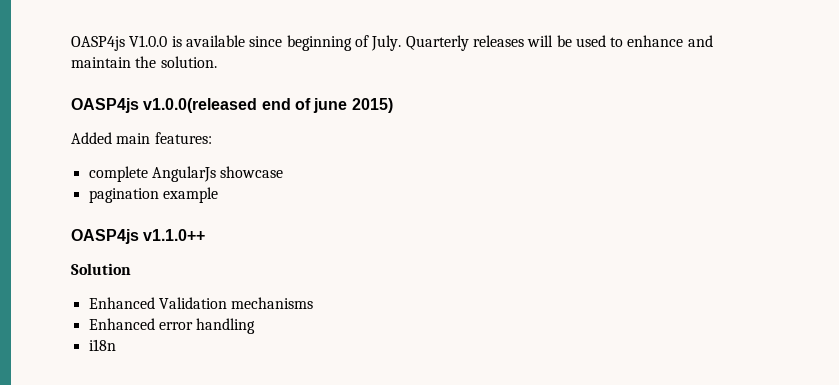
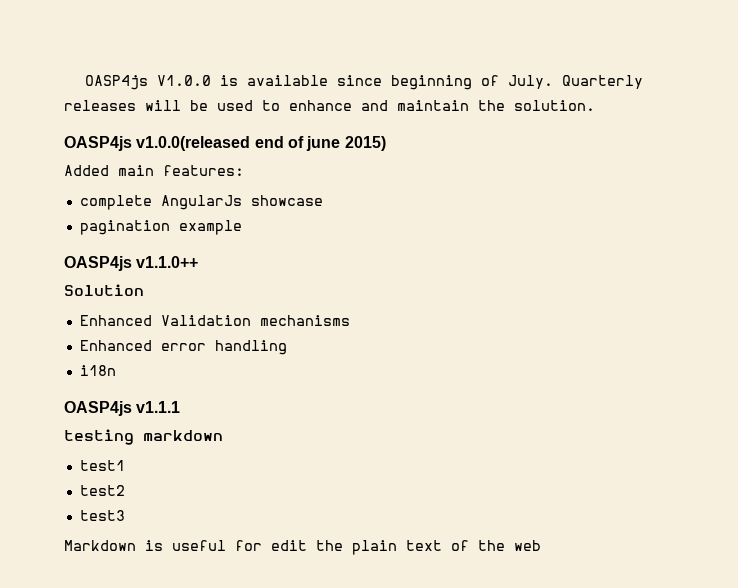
+ OASP4js v1.1.1
+ testing markdown
+ test1
+ test2
+ test3
+ Markdown is useful for edit the plain text of the web

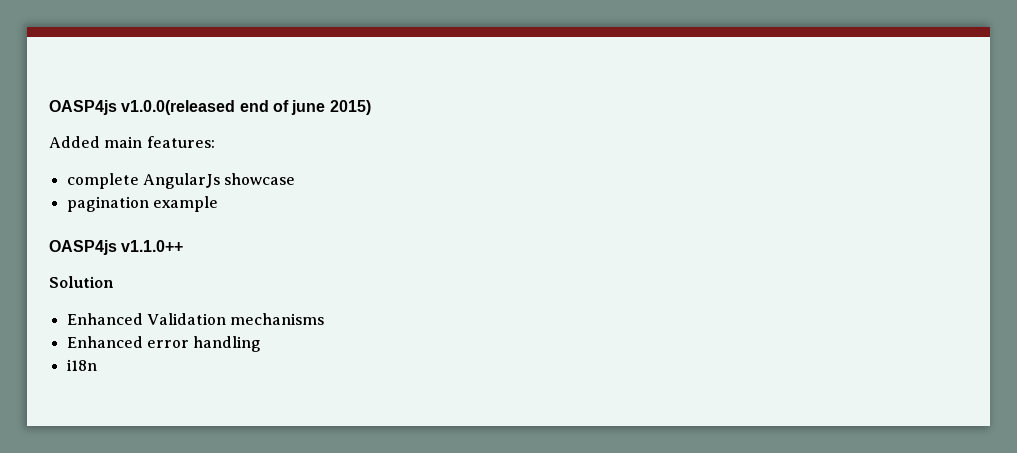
- OASP4js V1.0.0 is available since beginning of July. Quarterly releases will be used to enhance and maintain the solution.
- OASP4js v1.1.1
- testing markdown
- test1
- test2
- test3
- Markdown is useful for edit the plain text of the web

